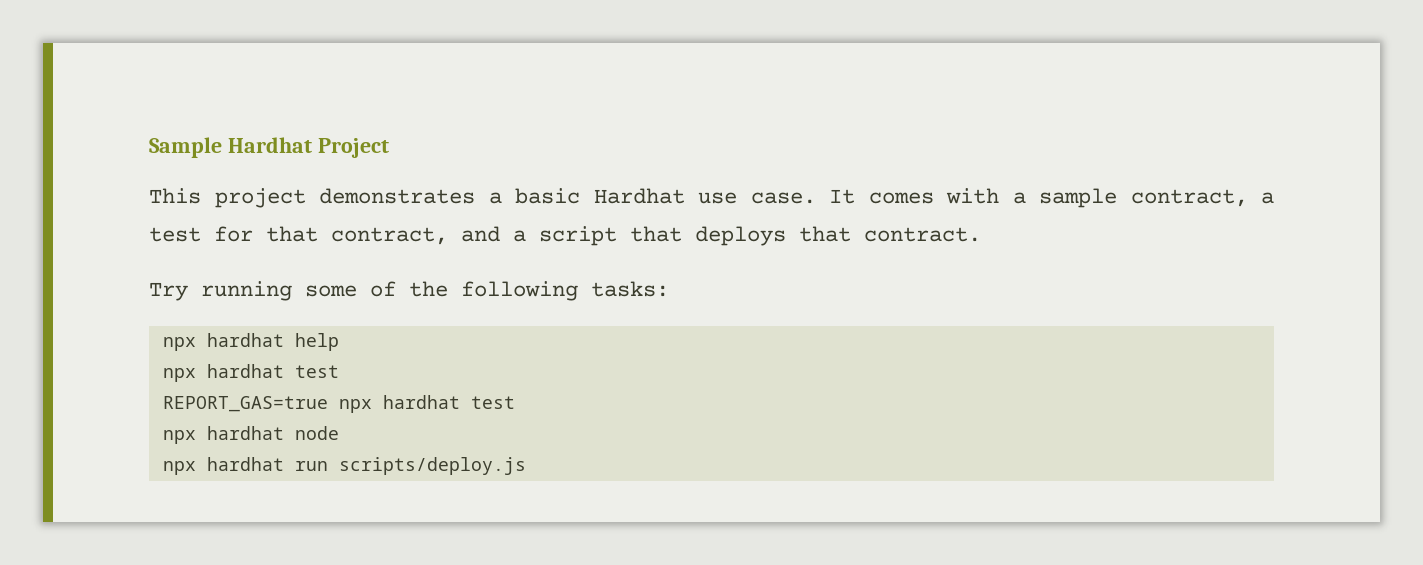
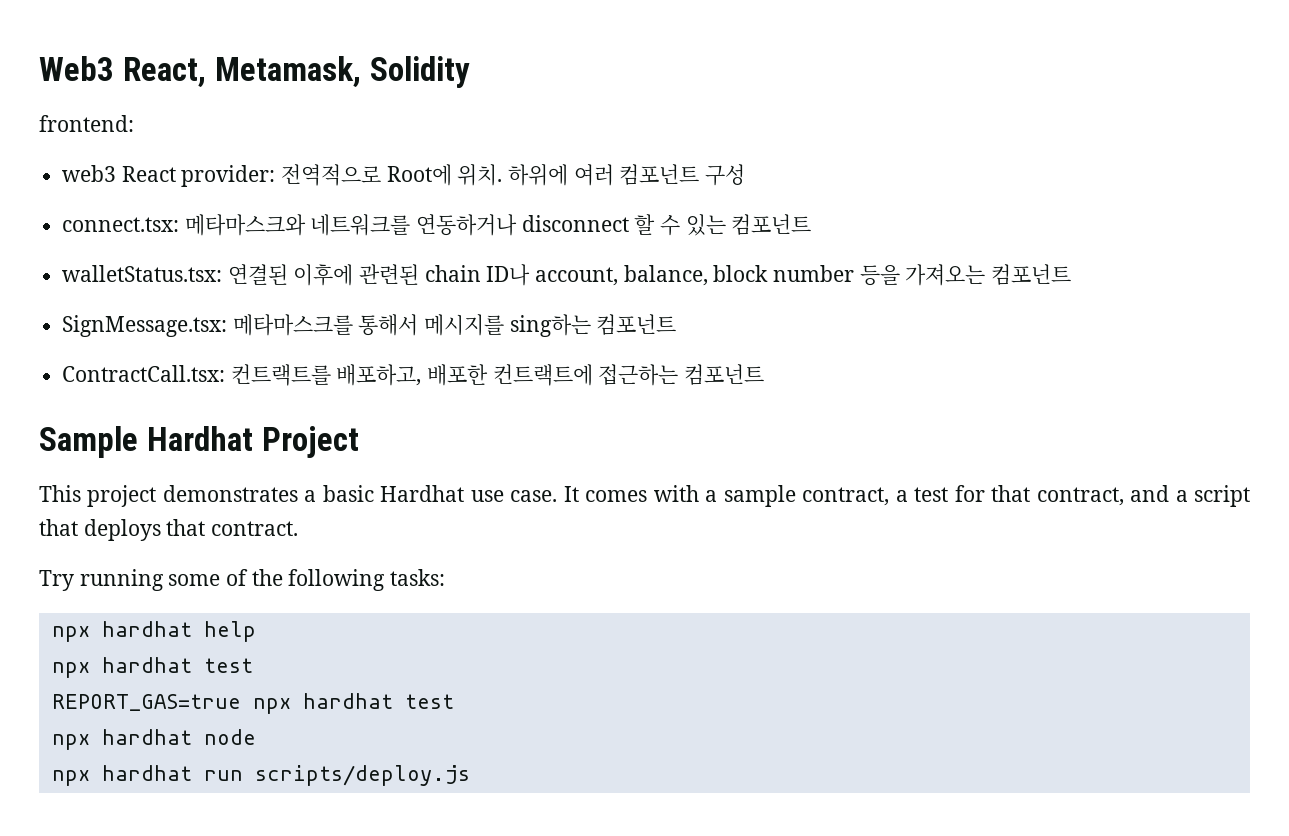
+ Web3 React, Metamask, Solidity
+ frontend:
+ web3 React provider: 전역적으로 Root에 위치. 하위에 여러 컴포넌트 구성
+ connect.tsx: 메타마스크와 네트워크를 연동하거나 disconnect 할 수 있는 컴포넌트
+ walletStatus.tsx: 연결된 이후에 관련된 chain ID나 account, balance, block number 등을 가져오는 컴포넌트
+ SignMessage.tsx: 메타마스크를 통해서 메시지를 sing하는 컴포넌트
+ ContractCall.tsx: 컨트랙트를 배포하고, 배포한 컨트랙트에 접근하는 컴포넌트

